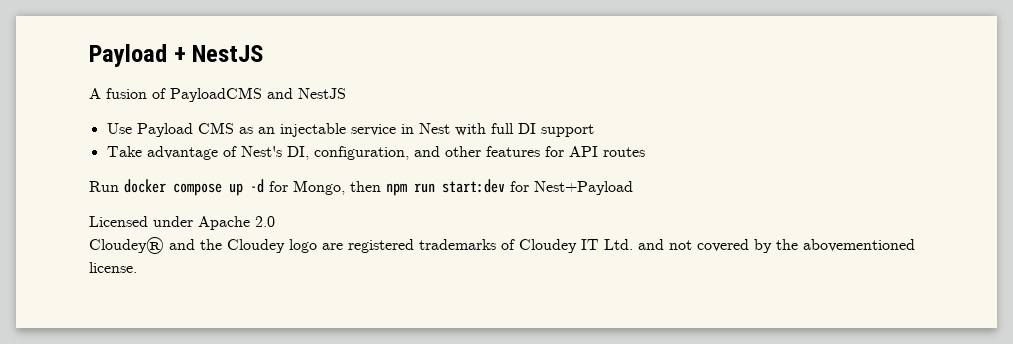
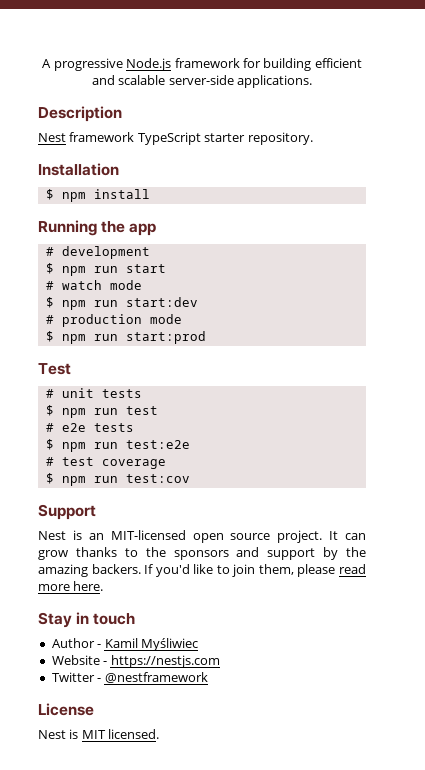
- Payload + NestJS
- A fusion of PayloadCMS and NestJS
- Use Payload CMS as an injectable service in Nest with full DI support
- Take advantage of Nest's DI, configuration, and other features for API routes
- Run docker compose up -d for Mongo, then npm run start:dev for Nest+Payload
- Licensed under Apache 2.0
- Cloudey® and the Cloudey logo are registered trademarks of Cloudey IT Ltd. and not covered by the abovementioned license.
+ A progressive Node.js framework for building efficient and scalable server-side applications.
+ Description
+ Nest framework TypeScript starter repository.
+ Installation
+ $ npm install
+ Running the app
+ # development
+ $ npm run start
+ # watch mode
+ $ npm run start:dev
+ # production mode
+ $ npm run start:prod
+ Test
+ # unit tests
+ $ npm run test
+ # e2e tests
+ $ npm run test:e2e
+ # test coverage
+ $ npm run test:cov
+ Support
+ Nest is an MIT-licensed open source project. It can grow thanks to the sponsors and support by the amazing backers. If you'd like to join them, please read more here.
+ Stay in touch
+ Author - Kamil Myśliwiec
+ Website - https://nestjs.com
+ Twitter - @nestframework
+ License
+ Nest is MIT licensed.

